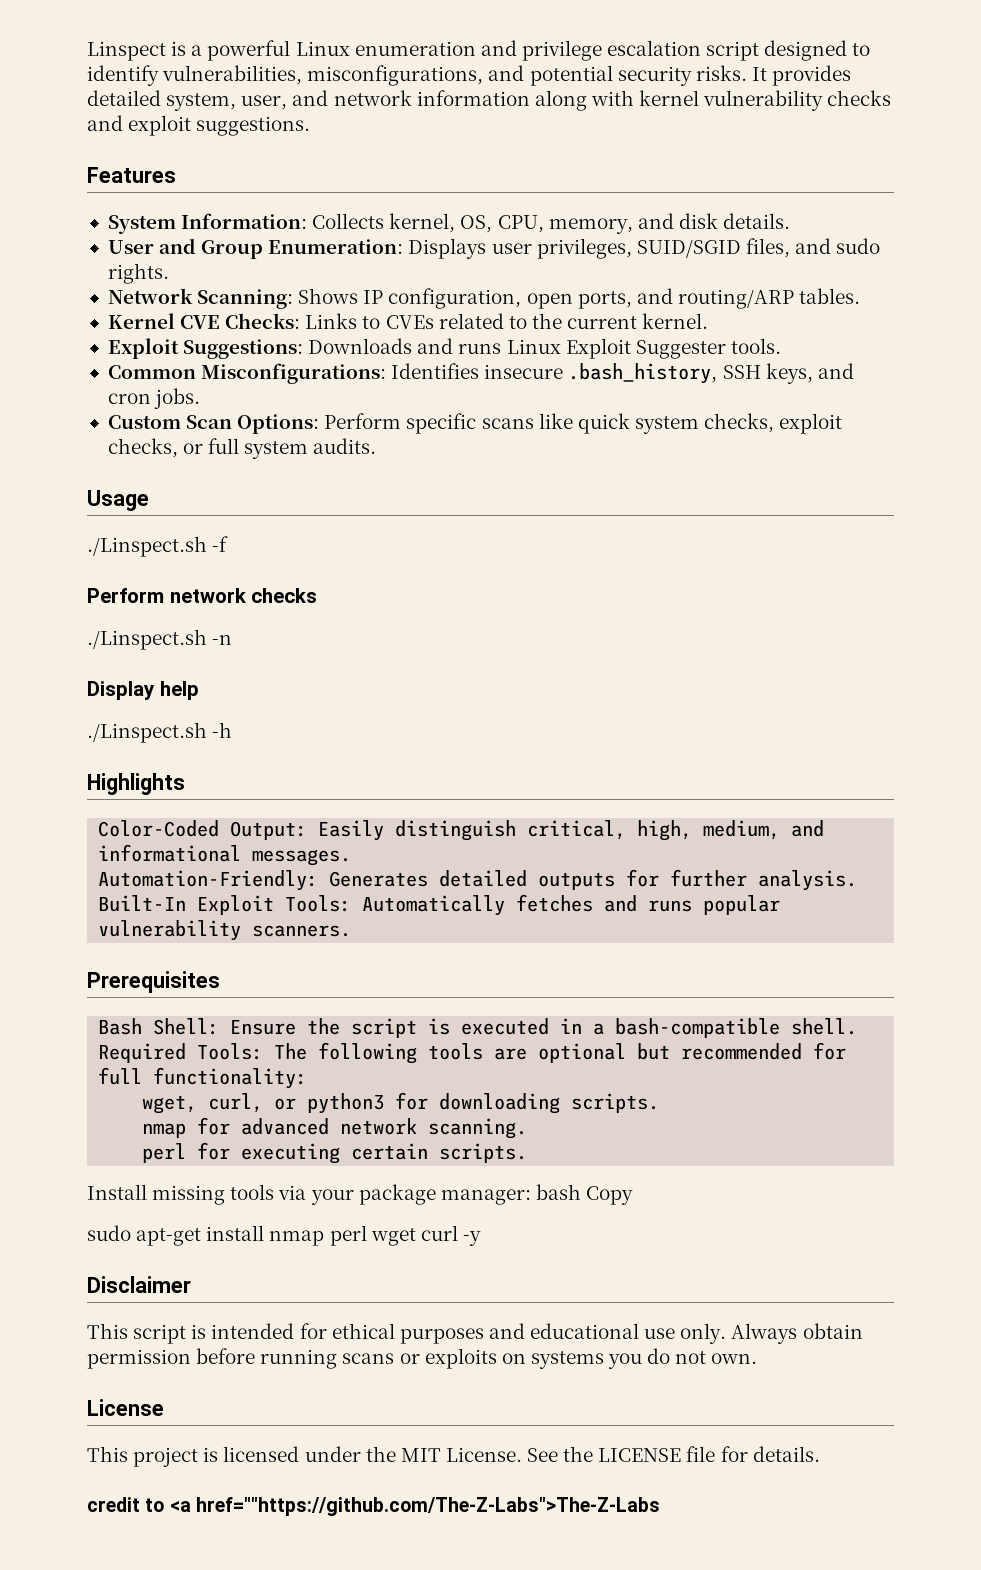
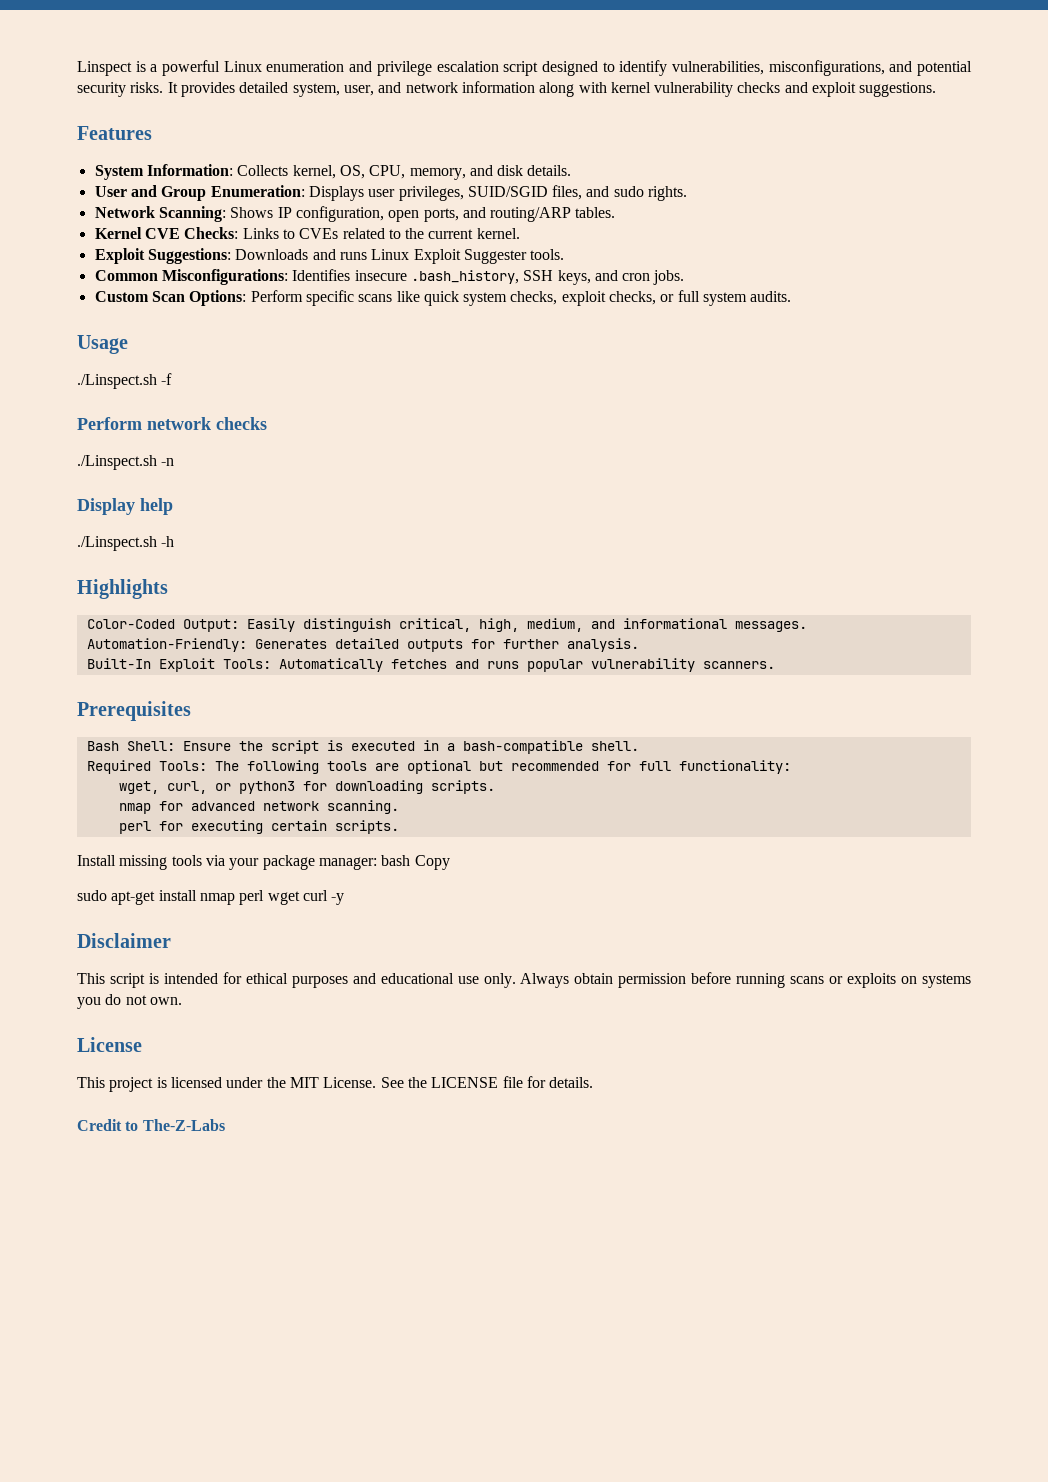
- credit to <a href=""https://github.com/The-Z-Labs">The-Z-Labs
+ Credit to The-Z-Labs

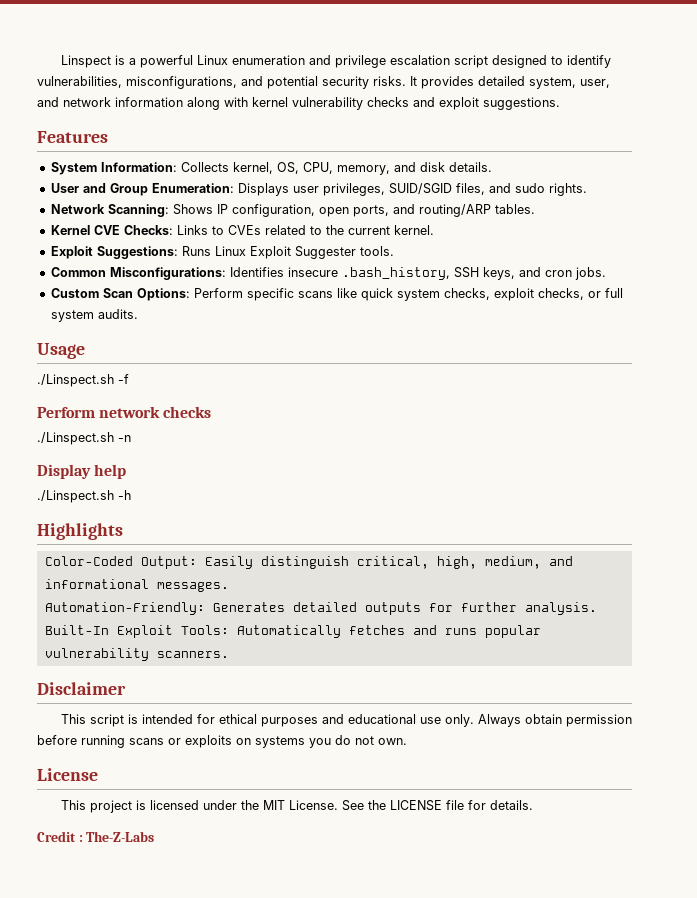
- Exploit Suggestions: Downloads and runs Linux Exploit Suggester tools.
+ Exploit Suggestions: Runs Linux Exploit Suggester tools.
- Prerequisites
- Bash Shell: Ensure the script is executed in a bash-compatible shell.
- Required Tools: The following tools are optional but recommended for full functionality:
- wget, curl, or python3 for downloading scripts.
- nmap for advanced network scanning.
- perl for executing certain scripts.
- Install missing tools via your package manager: bash Copy
- sudo apt-get install nmap perl wget curl -y
- Credit to The-Z-Labs
+ Credit : The-Z-Labs

